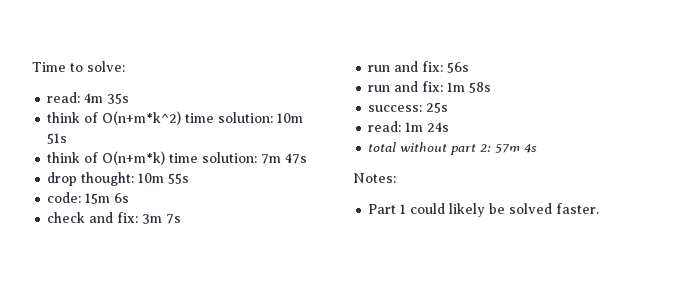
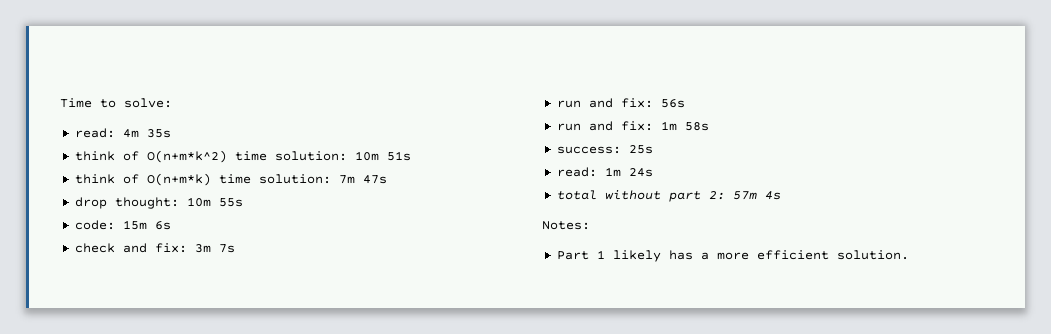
- Part 1 could likely be solved faster.
+ Part 1 likely has a more efficient solution.

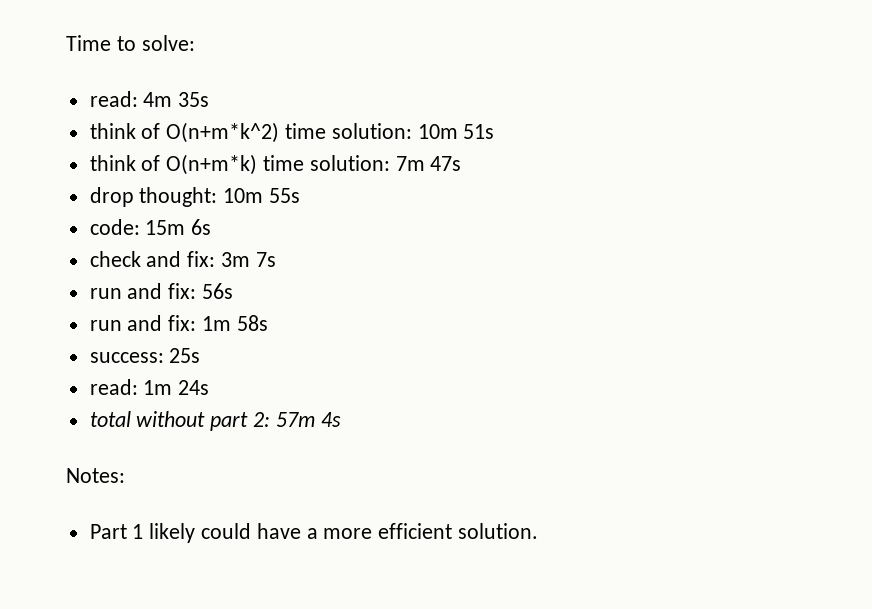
- Part 1 likely has a more efficient solution.
+ Part 1 likely could have a more efficient solution.

